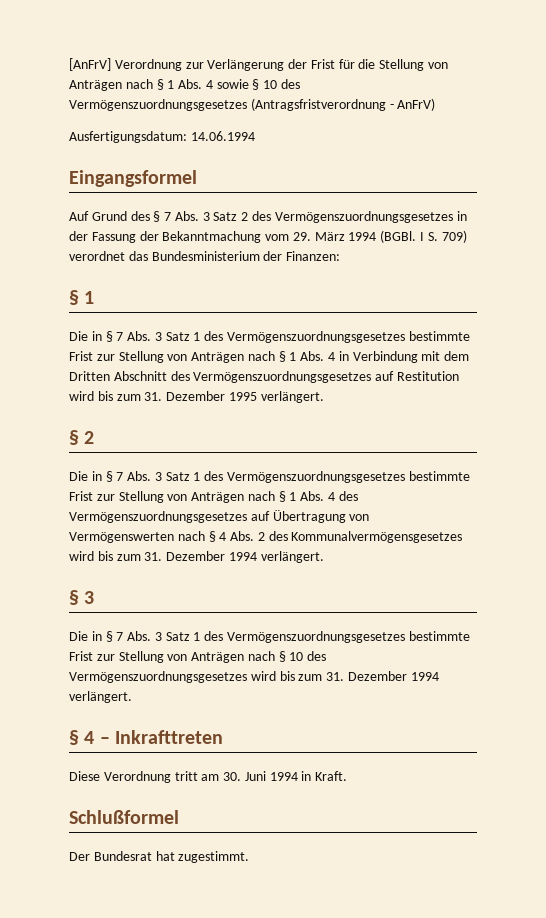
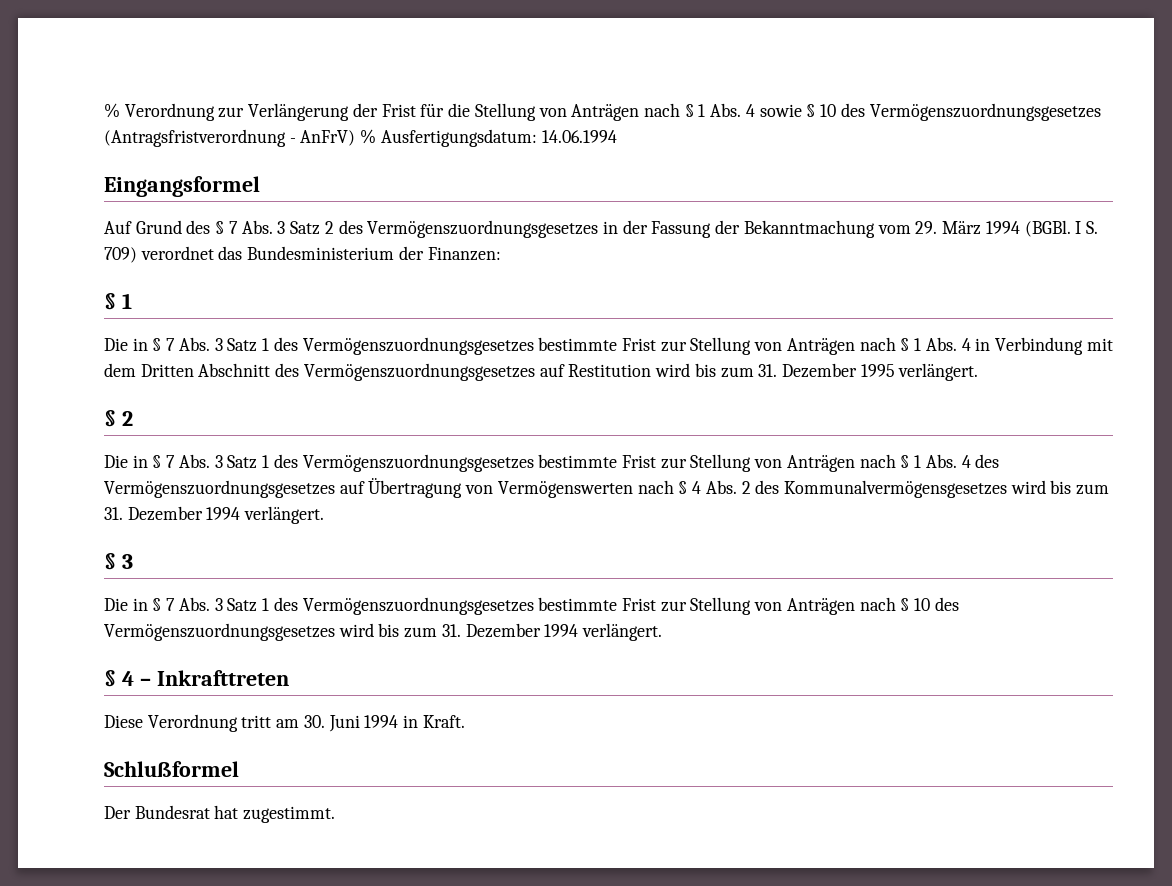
- [AnFrV] Verordnung zur Verlängerung der Frist für die Stellung von Anträgen nach § 1 Abs. 4 sowie § 10 des Vermögenszuordnungsgesetzes (Antragsfristverordnung - AnFrV)
- Ausfertigungsdatum: 14.06.1994
+ % Verordnung zur Verlängerung der Frist für die Stellung von Anträgen nach § 1 Abs. 4 sowie § 10 des Vermögenszuordnungsgesetzes (Antragsfristverordnung - AnFrV) % Ausfertigungsdatum: 14.06.1994

